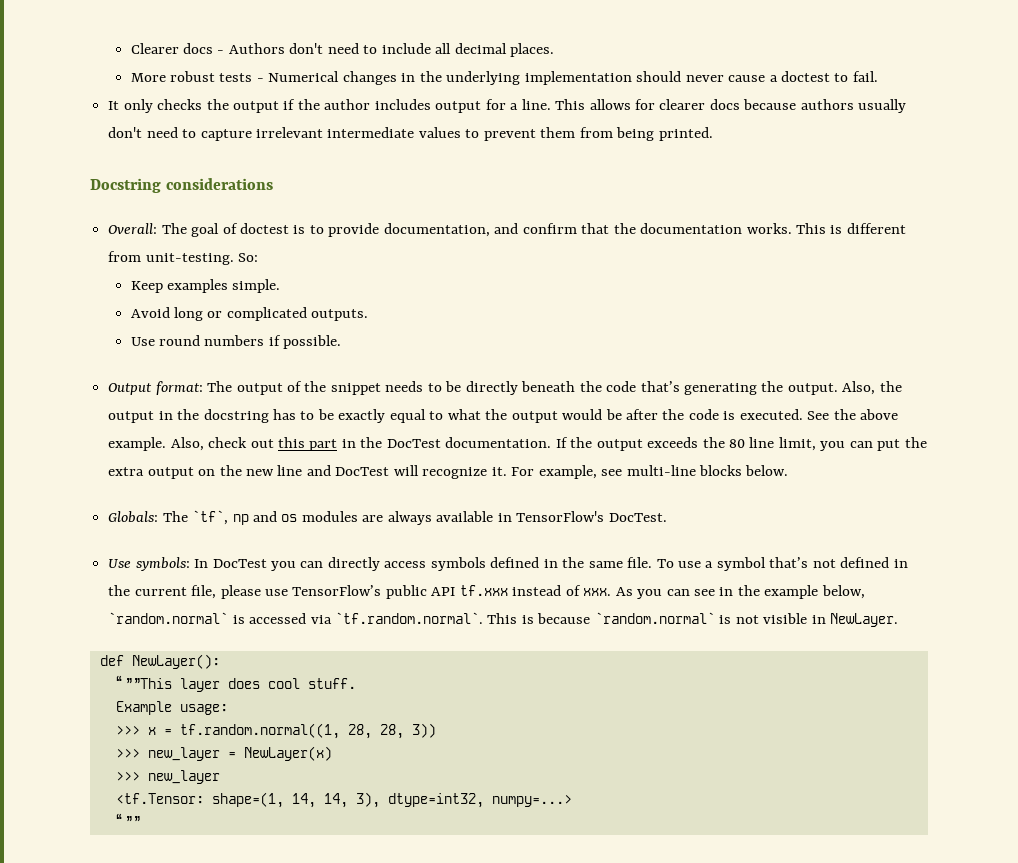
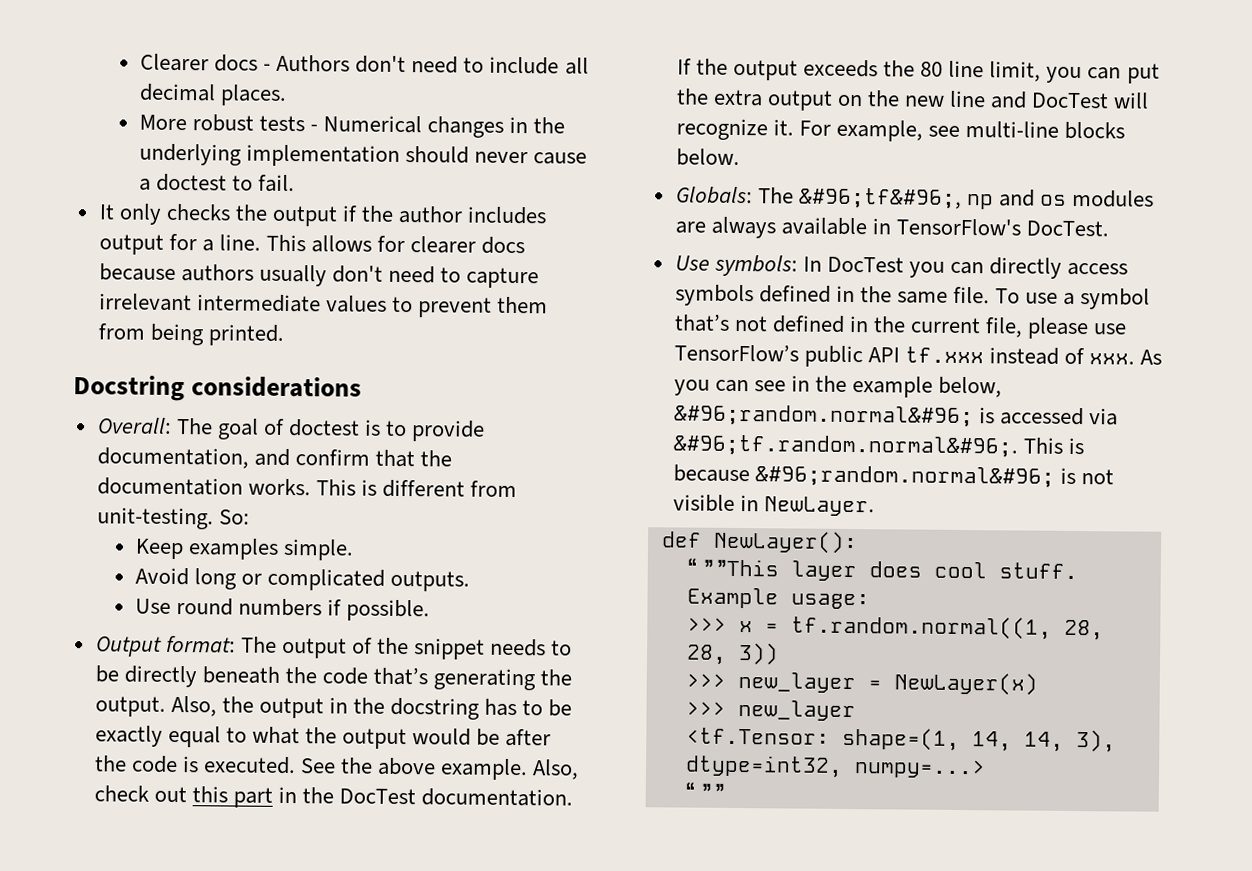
- Globals: The `tf`, np and os modules are always available in TensorFlow's DocTest.
+ Globals: The &#96;tf&#96;, np and os modules are always available in TensorFlow's DocTest.
- As you can see in the example below, `random.normal` is accessed via `tf.random.normal`. This is because `random.normal` is not visible in NewLayer.
+ As you can see in the example below, &#96;random.normal&#96; is accessed via &#96;tf.random.normal&#96;. This is because &#96;random.normal&#96; is not visible in NewLayer.

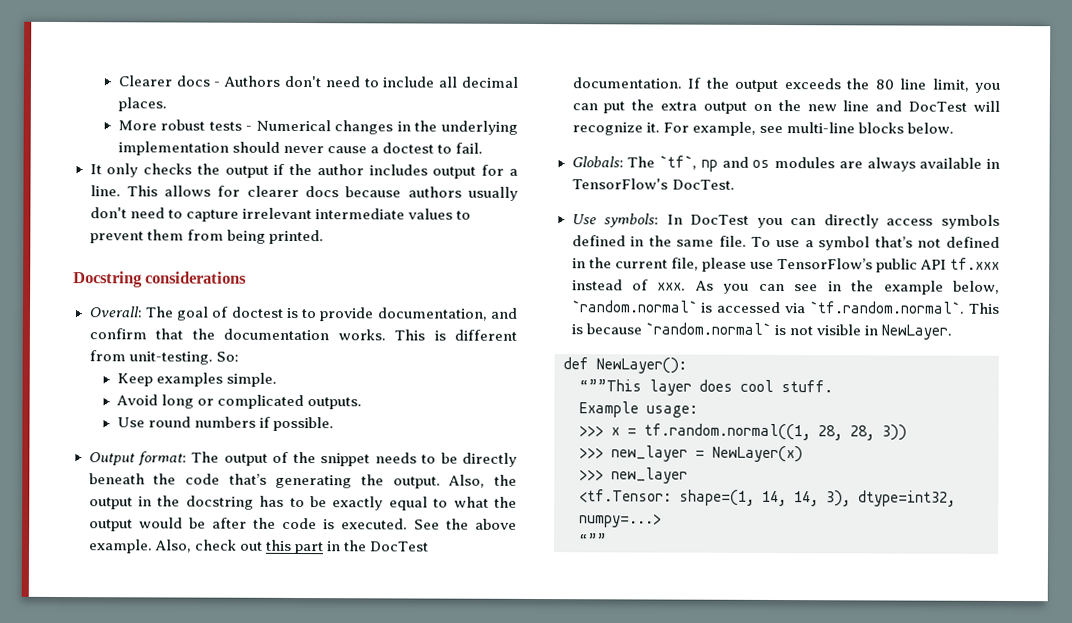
- Globals: The &#96;tf&#96;, np and os modules are always available in TensorFlow's DocTest.
+ Globals: The `tf`, np and os modules are always available in TensorFlow's DocTest.
- As you can see in the example below, &#96;random.normal&#96; is accessed via &#96;tf.random.normal&#96;. This is because &#96;random.normal&#96; is not visible in NewLayer.
+ As you can see in the example below, `random.normal` is accessed via `tf.random.normal`. This is because `random.normal` is not visible in NewLayer.

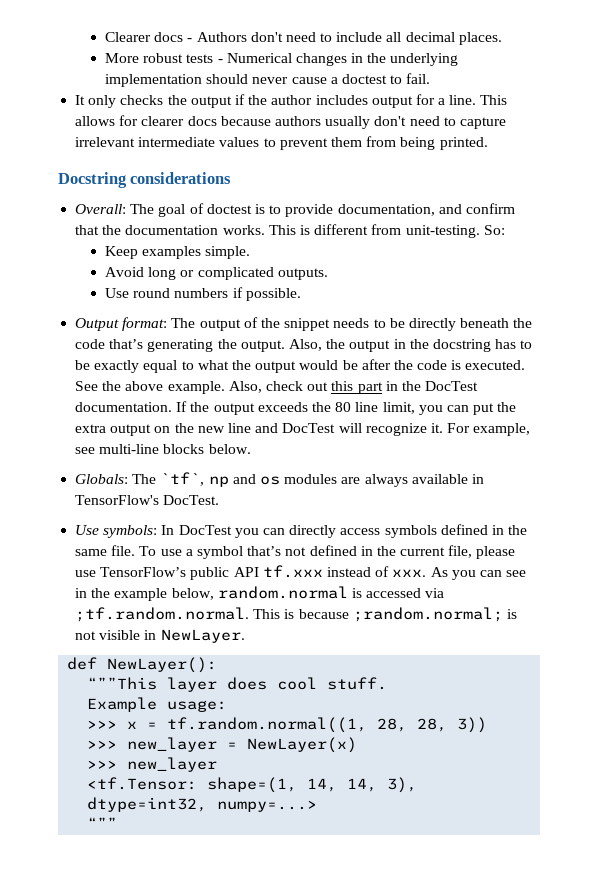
- As you can see in the example below, `random.normal` is accessed via `tf.random.normal`. This is because `random.normal` is not visible in NewLayer.
+ As you can see in the example below, random.normal is accessed via ;tf.random.normal. This is because ;random.normal; is not visible in NewLayer.

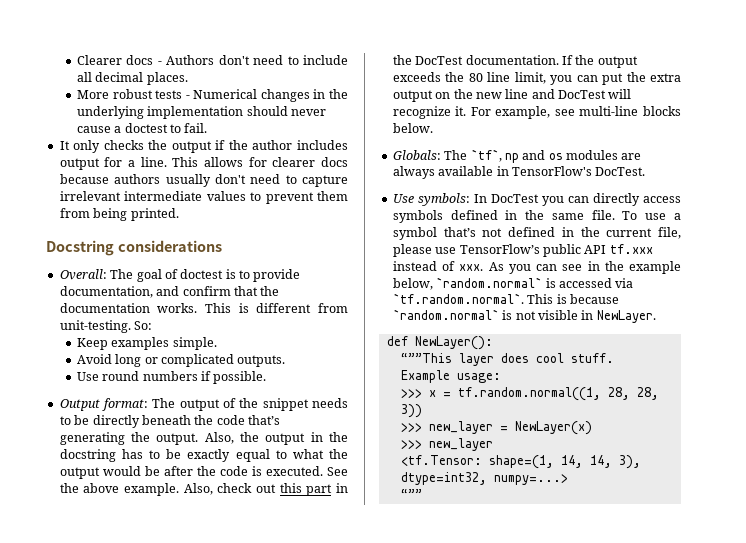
- As you can see in the example below, random.normal is accessed via ;tf.random.normal. This is because ;random.normal; is not visible in NewLayer.
+ As you can see in the example below, `random.normal` is accessed via `tf.random.normal`. This is because `random.normal` is not visible in NewLayer.

